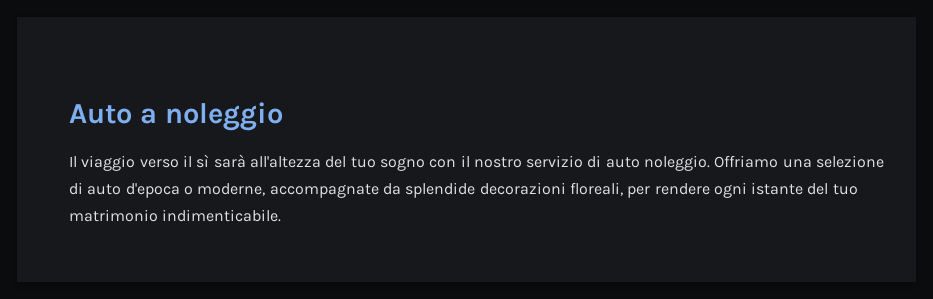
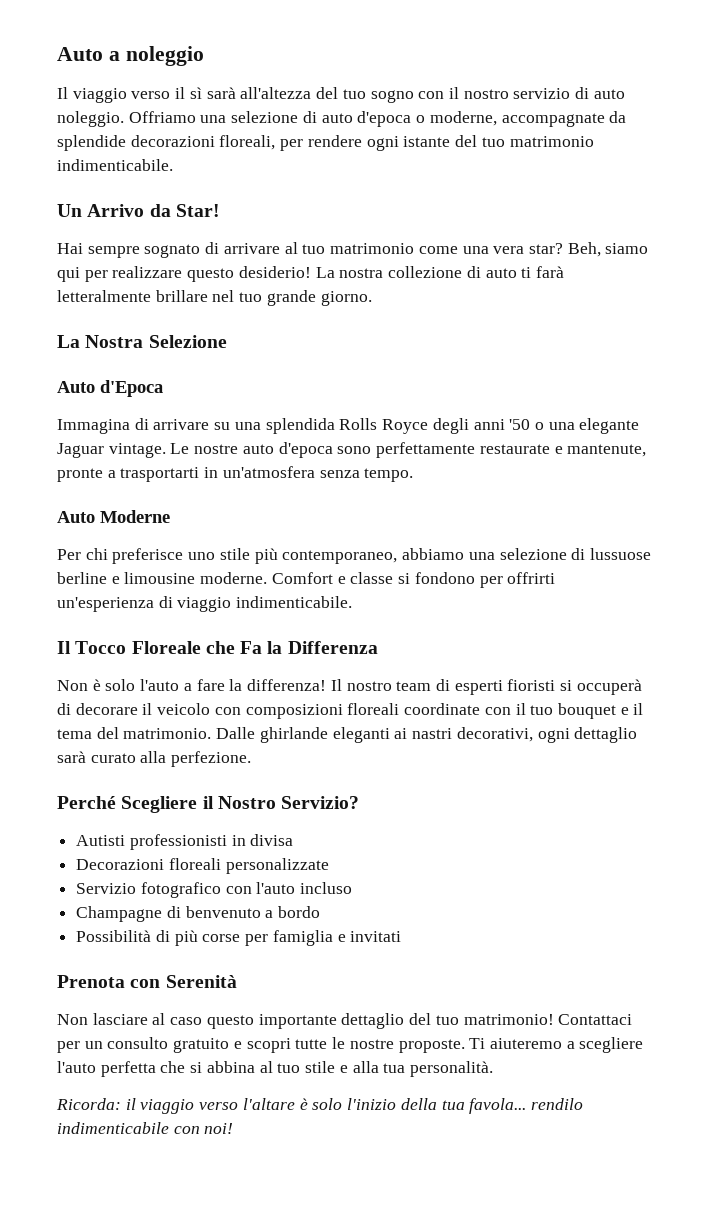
+ Un Arrivo da Star!
+ Hai sempre sognato di arrivare al tuo matrimonio come una vera star? Beh, siamo qui per realizzare questo desiderio! La nostra collezione di auto ti farà letteralmente brillare nel tuo grande giorno.
+ La Nostra Selezione
+ Auto d'Epoca
+ Immagina di arrivare su una splendida Rolls Royce degli anni '50 o una elegante Jaguar vintage. Le nostre auto d'epoca sono perfettamente restaurate e mantenute, pronte a trasportarti in un'atmosfera senza tempo.
+ Auto Moderne
+ Per chi preferisce uno stile più contemporaneo, abbiamo una selezione di lussuose berline e limousine moderne. Comfort e classe si fondono per offrirti un'esperienza di viaggio indimenticabile.
+ Il Tocco Floreale che Fa la Differenza
+ Non è solo l'auto a fare la differenza! Il nostro team di esperti fioristi si occuperà di decorare il veicolo con composizioni floreali coordinate con il tuo bouquet e il tema del matrimonio. Dalle ghirlande eleganti ai nastri decorativi, ogni dettaglio sarà curato alla perfezione.
+ Perché Scegliere il Nostro Servizio?
+ Autisti professionisti in divisa
+ Decorazioni floreali personalizzate
+ Servizio fotografico con l'auto incluso
+ Champagne di benvenuto a bordo
+ Possibilità di più corse per famiglia e invitati
+ Prenota con Serenità
+ Non lasciare al caso questo importante dettaglio del tuo matrimonio! Contattaci per un consulto gratuito e scopri tutte le nostre proposte. Ti aiuteremo a scegliere l'auto perfetta che si abbina al tuo stile e alla tua personalità.
+ Ricorda: il viaggio verso l'altare è solo l'inizio della tua favola... rendilo indimenticabile con noi!

